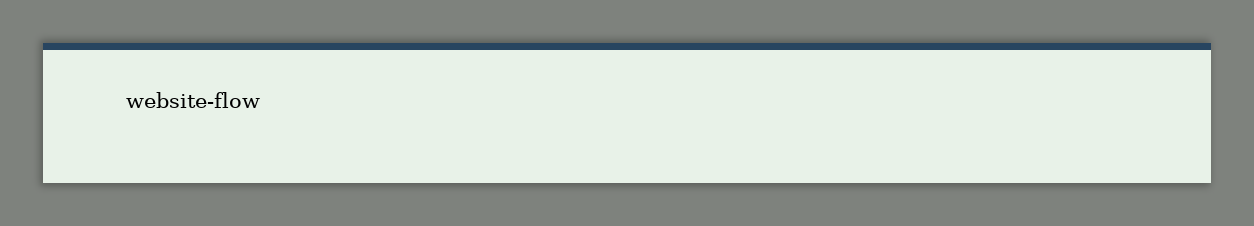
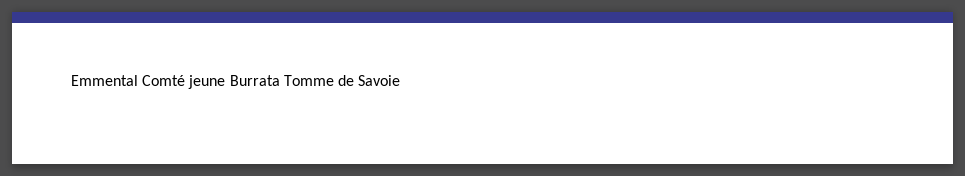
- website-flow
+ Emmental Comté jeune Burrata Tomme de Savoie

